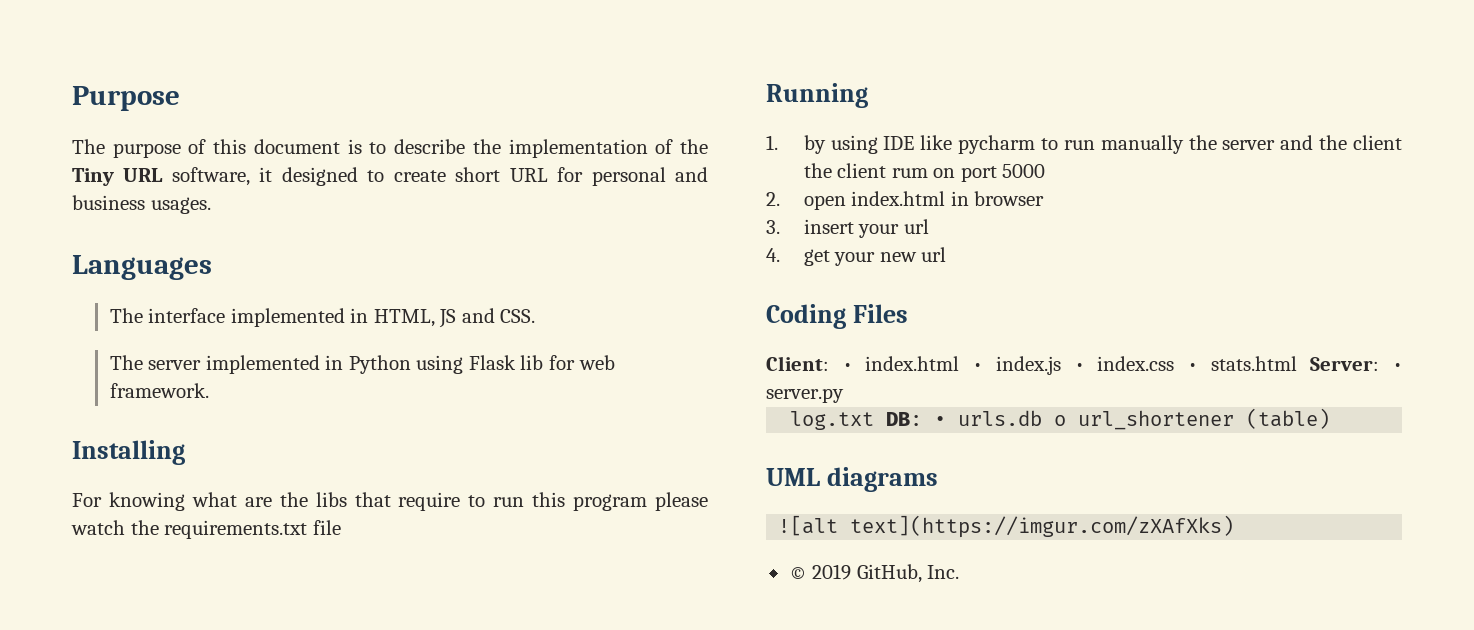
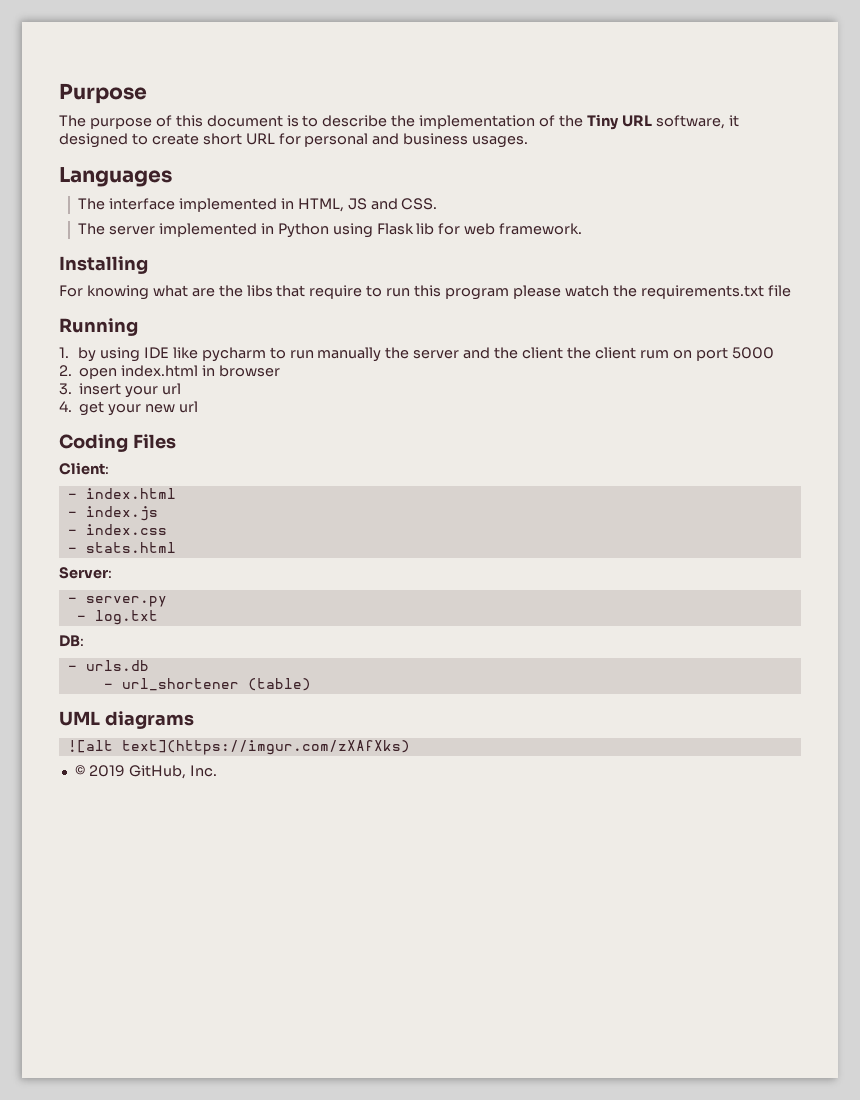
- Client: • index.html • index.js • index.css • stats.html Server: • server.py
+ Client:
+ - index.html
+ - index.js
+ - index.css
+ - stats.html
+ Server:
+ - server.py
- log.txt DB: • urls.db o url_shortener (table)
+ - log.txt
+ DB:
+ - urls.db
+ - url_shortener (table)

